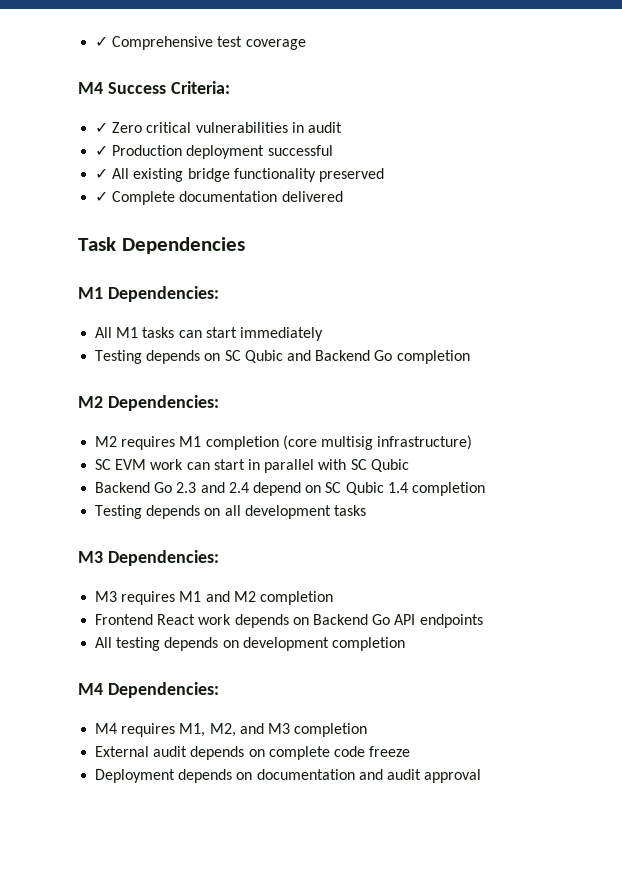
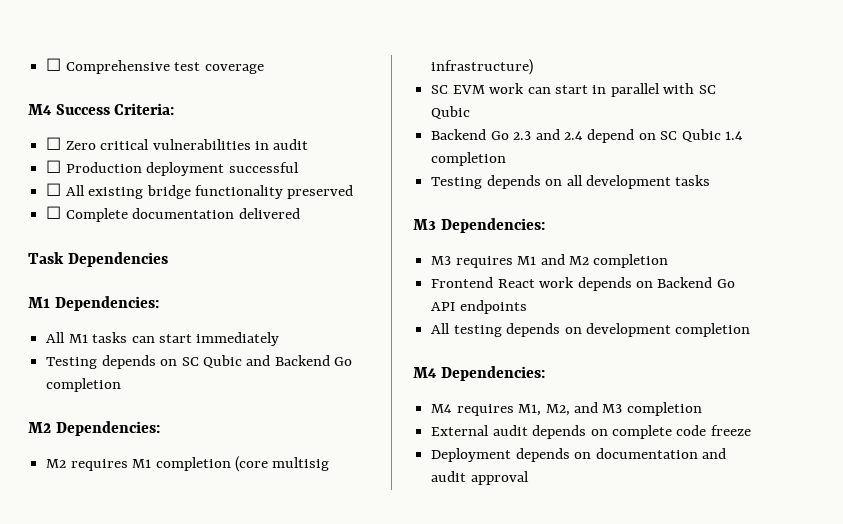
- ✓ Comprehensive test coverage
+ ☐ Comprehensive test coverage
- ✓ Zero critical vulnerabilities in audit
+ ☐ Zero critical vulnerabilities in audit
- ✓ Production deployment successful
+ ☐ Production deployment successful
- ✓ All existing bridge functionality preserved
+ ☐ All existing bridge functionality preserved
- ✓ Complete documentation delivered
+ ☐ Complete documentation delivered

